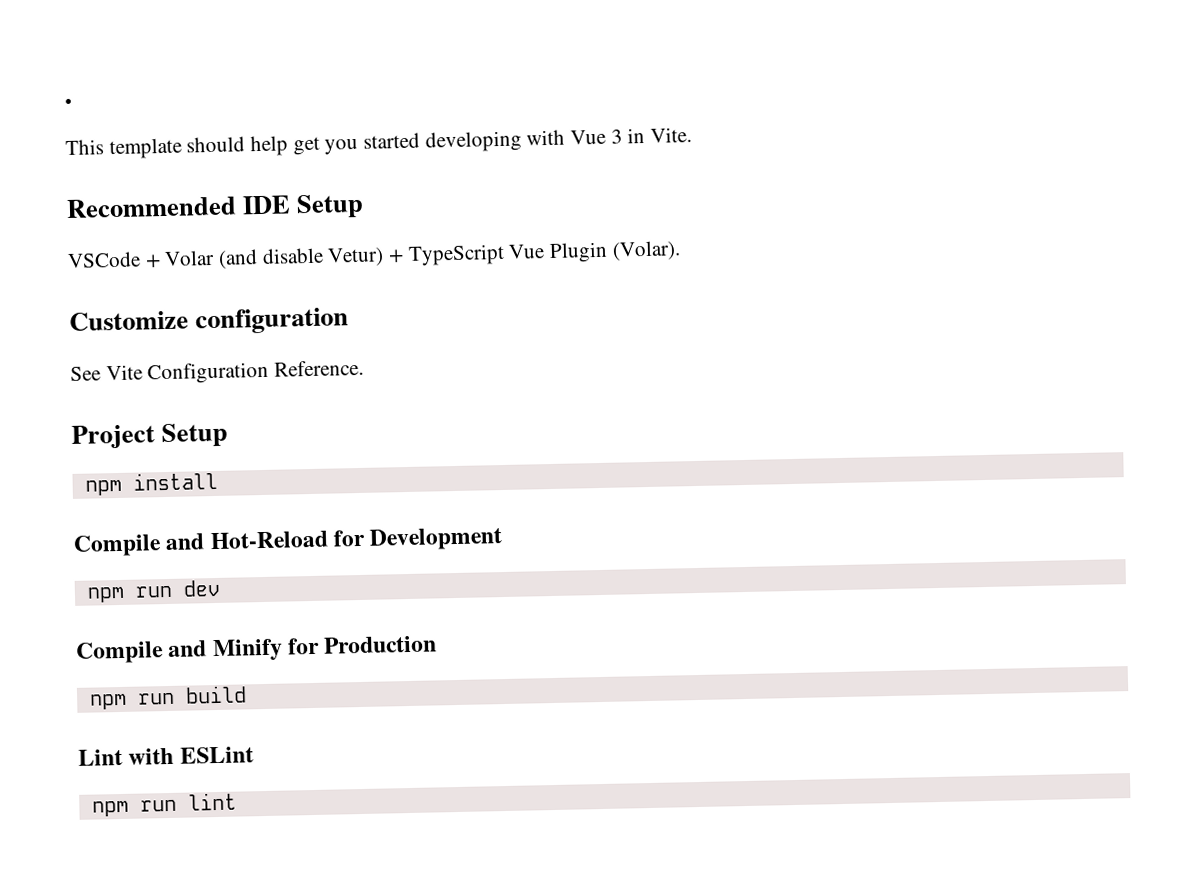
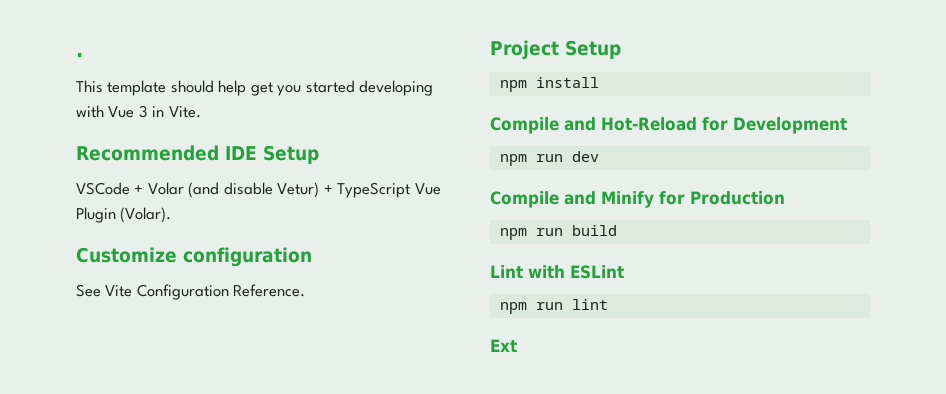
+ Ext

